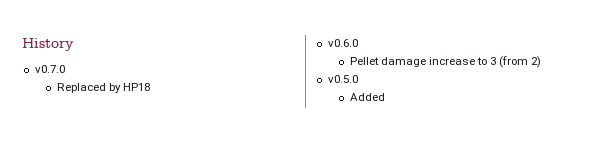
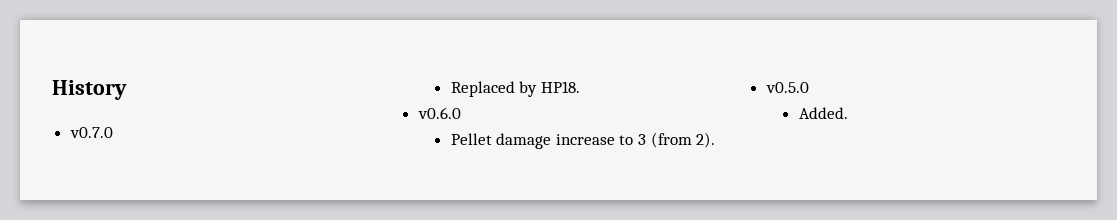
- Replaced by HP18
+ Replaced by HP18.
- Pellet damage increase to 3 (from 2)
+ Pellet damage increase to 3 (from 2).
- Added
+ Added.

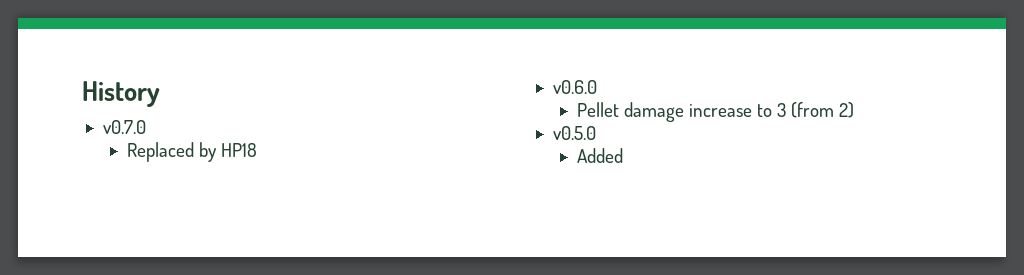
- Replaced by HP18.
+ Replaced by HP18
- Pellet damage increase to 3 (from 2).
+ Pellet damage increase to 3 (from 2)
- Added.
+ Added

